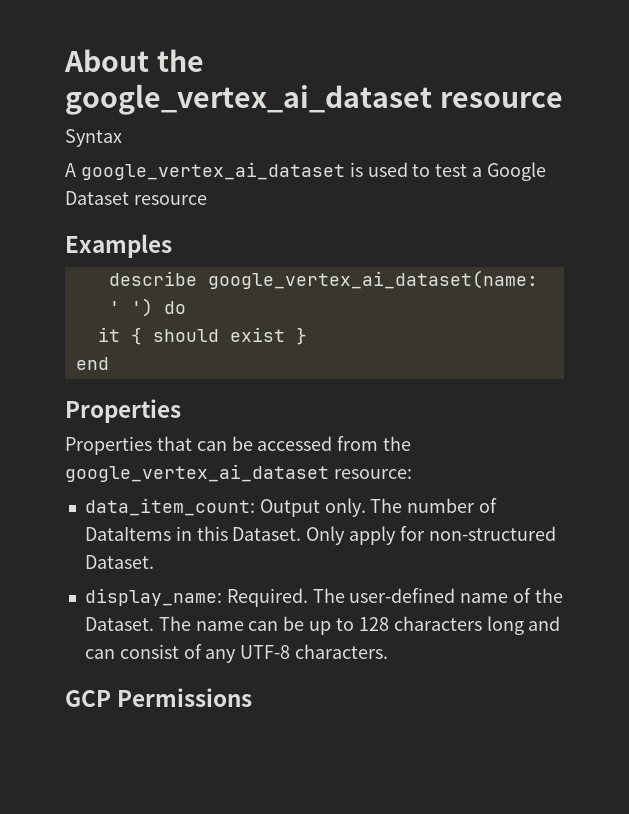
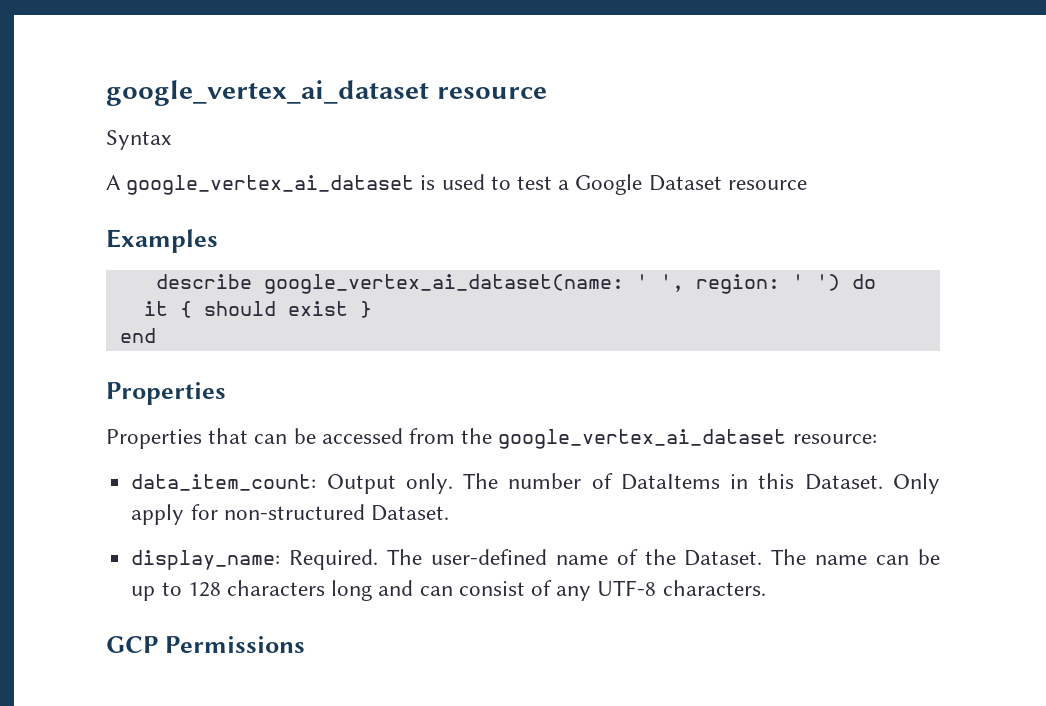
- About the google_vertex_ai_dataset resource
+ google_vertex_ai_dataset resource
- describe google_vertex_ai_dataset(name: ' ') do
+ describe google_vertex_ai_dataset(name: ' ', region: ' ') do

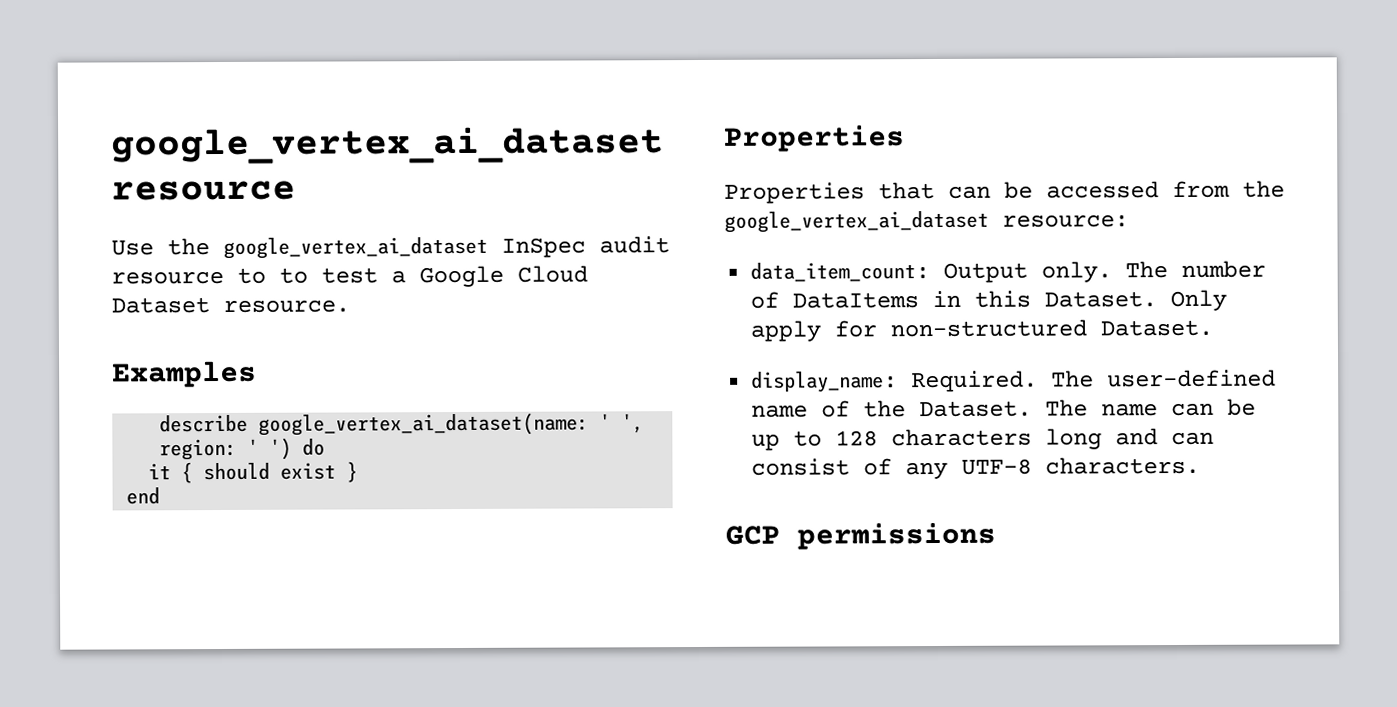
- Syntax
- A google_vertex_ai_dataset is used to test a Google Dataset resource
+ Use the google_vertex_ai_dataset InSpec audit resource to to test a Google Cloud Dataset resource.
- GCP Permissions
+ GCP permissions

